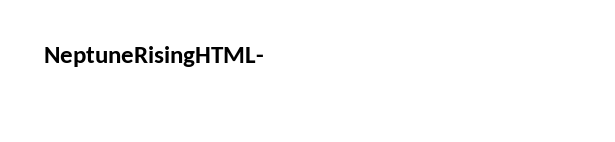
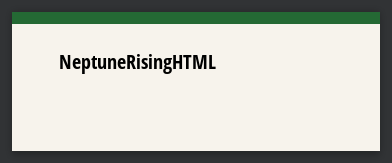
- NeptuneRisingHTML-
+ NeptuneRisingHTML

